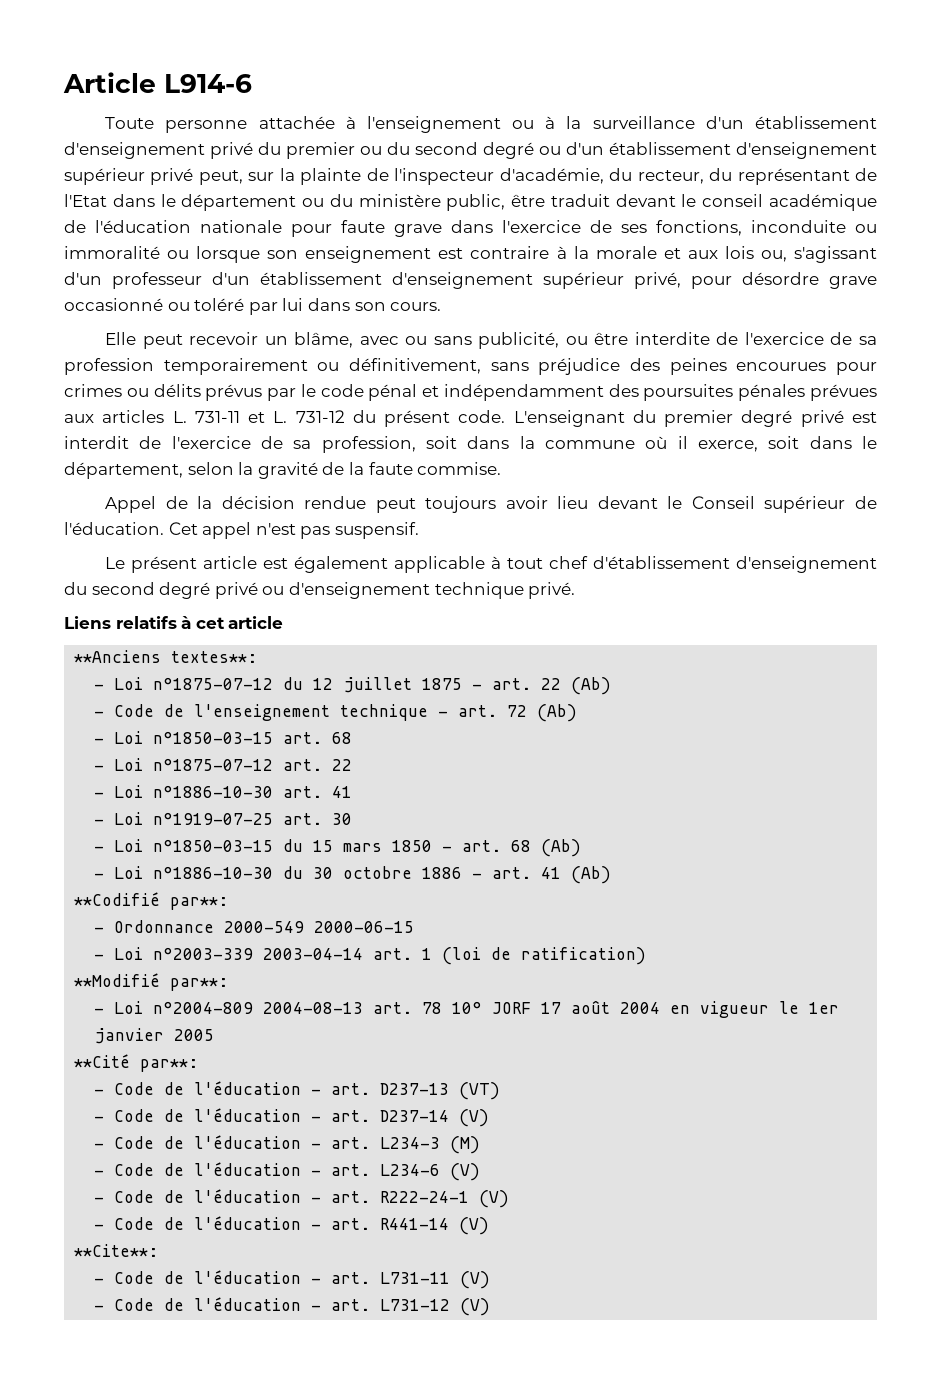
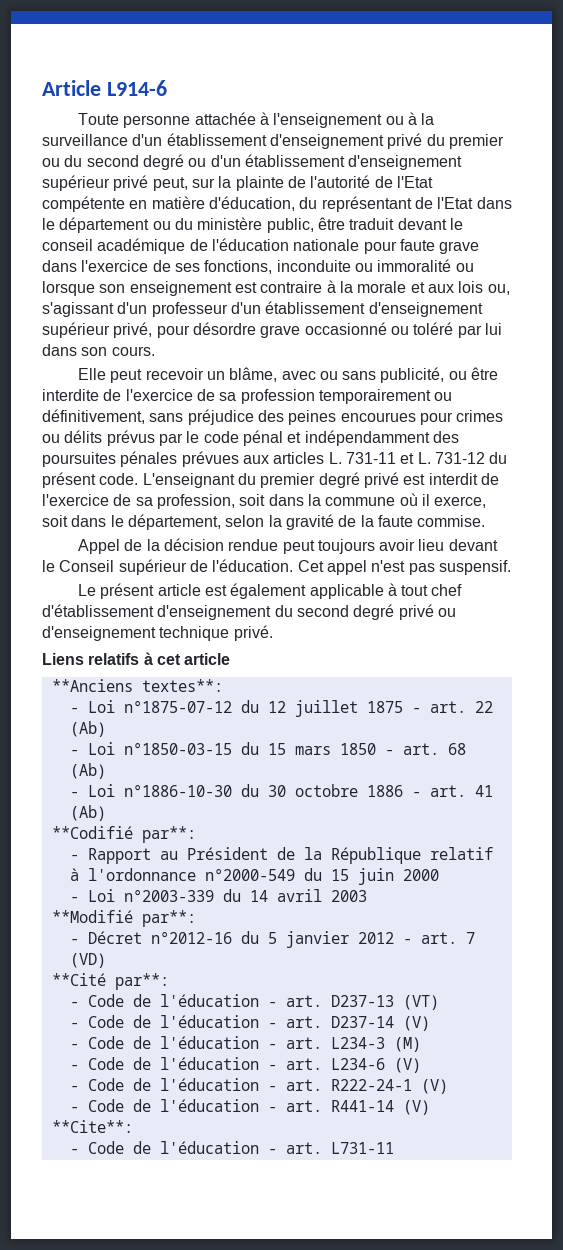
- Toute personne attachée à l'enseignement ou à la surveillance d'un établissement d'enseignement privé du premier ou du second degré ou d'un établissement d'enseignement supérieur privé peut, sur la plainte de l'inspecteur d'académie, du recteur, du représentant de l'Etat dans le département ou du ministère public, être traduit devant le conseil académique de l'éducation nationale pour faute grave dans l'exercice de ses fonctions, inconduite ou immoralité ou lorsque son enseignement est contraire à la morale et aux lois ou, s'agissant d'un professeur d'un établissement d'enseignement supérieur privé, pour désordre grave occasionné ou toléré par lui dans son cours.
+ Toute personne attachée à l'enseignement ou à la surveillance d'un établissement d'enseignement privé du premier ou du second degré ou d'un établissement d'enseignement supérieur privé peut, sur la plainte de l'autorité de l'Etat compétente en matière d'éducation, du représentant de l'Etat dans le département ou du ministère public, être traduit devant le conseil académique de l'éducation nationale pour faute grave dans l'exercice de ses fonctions, inconduite ou immoralité ou lorsque son enseignement est contraire à la morale et aux lois ou, s'agissant d'un professeur d'un établissement d'enseignement supérieur privé, pour désordre grave occasionné ou toléré par lui dans son cours.
- - Code de l'enseignement technique - art. 72 (Ab)
- - Loi n°1850-03-15 art. 68
- - Loi n°1875-07-12 art. 22
- - Loi n°1886-10-30 art. 41
- - Loi n°1919-07-25 art. 30
- - Ordonnance 2000-549 2000-06-15
- - Loi n°2003-339 2003-04-14 art. 1 (loi de ratification)
+ - Rapport au Président de la République relatif à l'ordonnance n°2000-549 du 15 juin 2000
+ - Loi n°2003-339 du 14 avril 2003
  **Modifié par**:
- - Loi n°2004-809 2004-08-13 art. 78 10° JORF 17 août 2004 en vigueur le 1er janvier 2005
+ - Décret n°2012-16 du 5 janvier 2012 - art. 7 (VD)
- - Code de l'éducation - art. L731-11 (V)
- - Code de l'éducation - art. L731-12 (V)
+ - Code de l'éducation - art. L731-11

